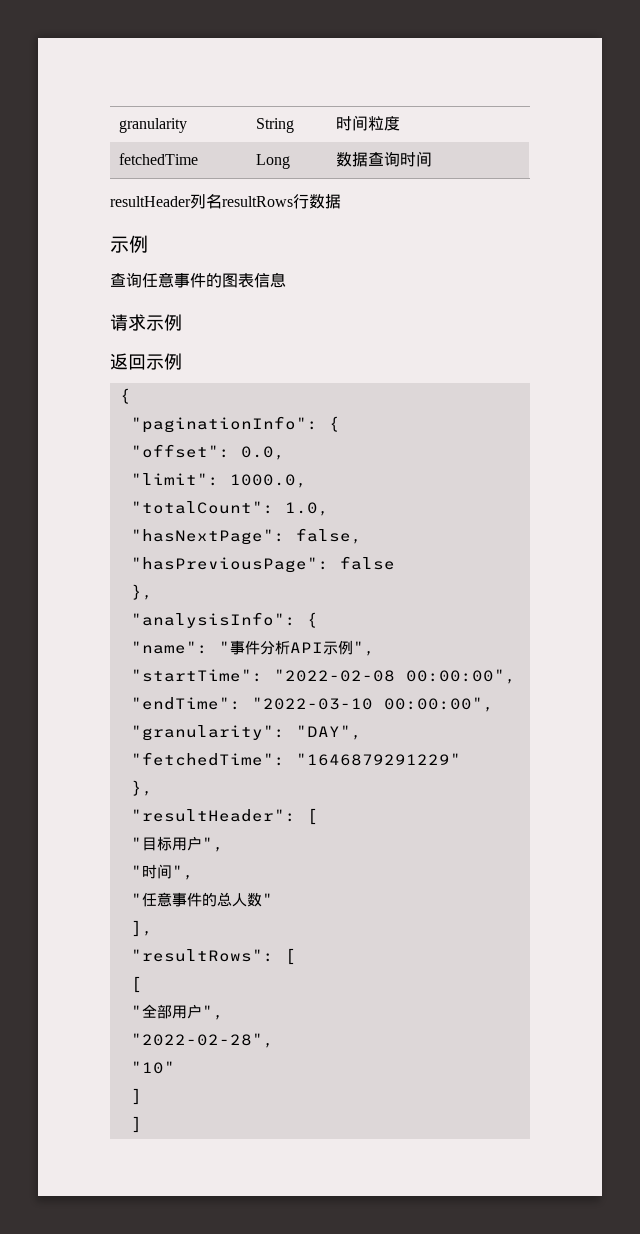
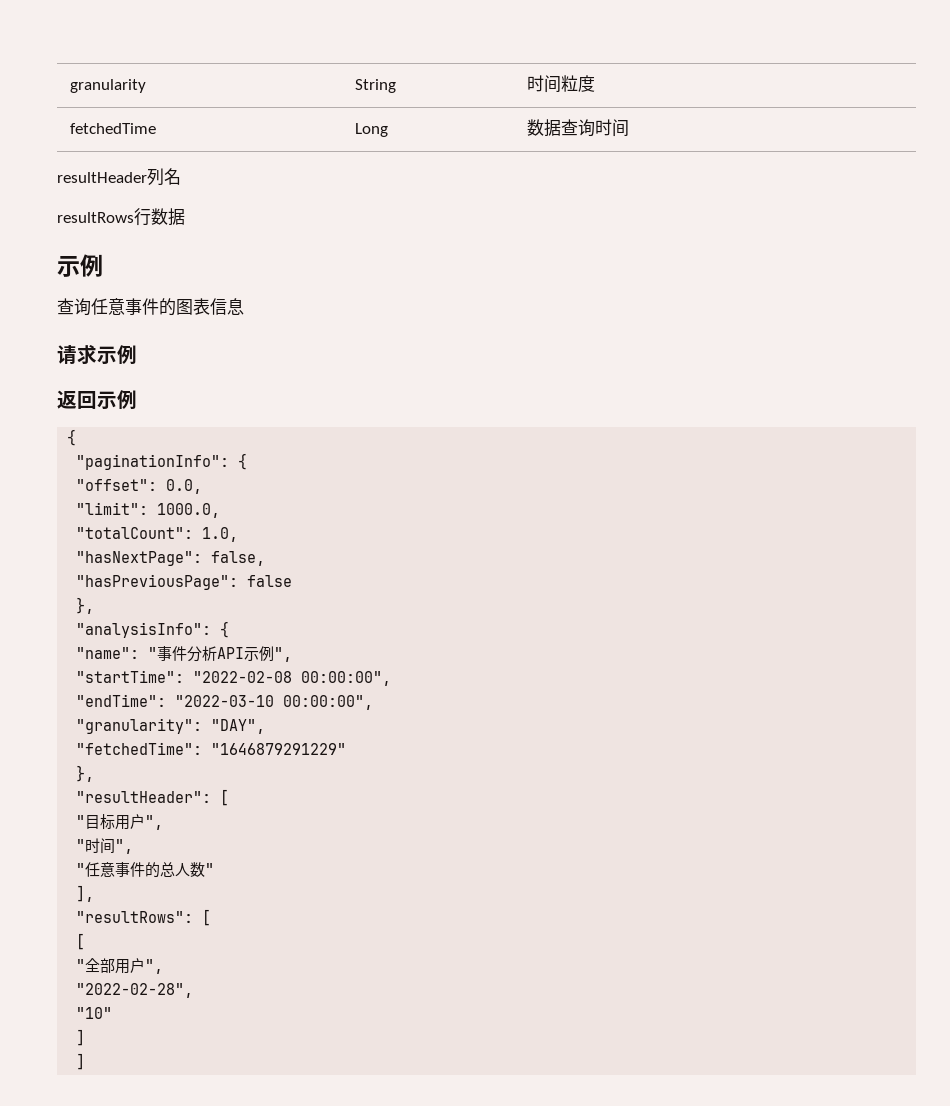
- resultHeader列名resultRows行数据
+ resultHeader列名
+ resultRows行数据

